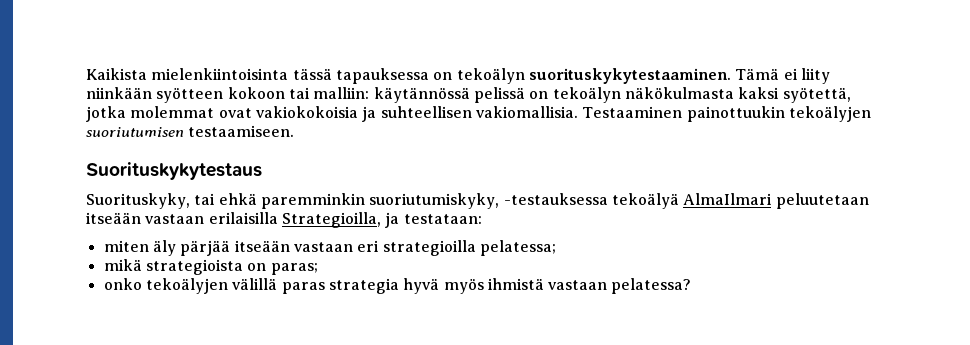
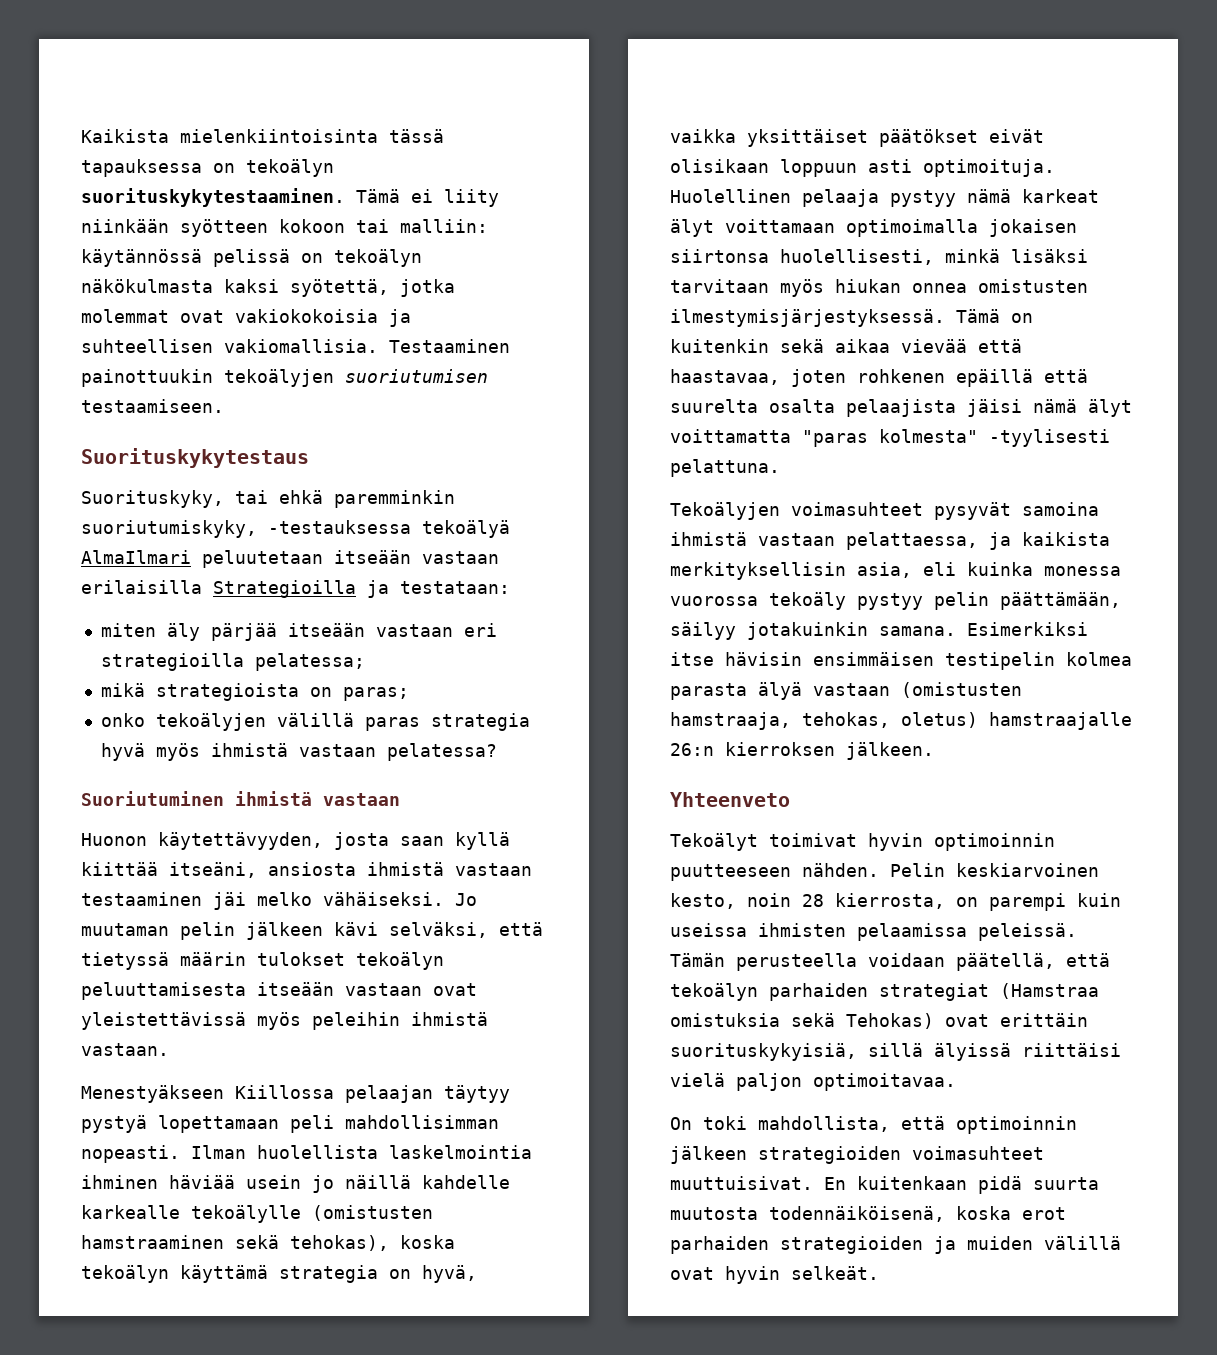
- Suorituskyky, tai ehkä paremminkin suoriutumiskyky, -testauksessa tekoälyä AlmaIlmari peluutetaan itseään vastaan erilaisilla Strategioilla, ja testataan:
+ Suorituskyky, tai ehkä paremminkin suoriutumiskyky, -testauksessa tekoälyä AlmaIlmari peluutetaan itseään vastaan erilaisilla Strategioilla ja testataan:
+ Suoriutuminen ihmistä vastaan
+ Huonon käytettävyyden, josta saan kyllä kiittää itseäni, ansiosta ihmistä vastaan testaaminen jäi melko vähäiseksi. Jo muutaman pelin jälkeen kävi selväksi, että tietyssä määrin tulokset tekoälyn peluuttamisesta itseään vastaan ovat yleistettävissä myös peleihin ihmistä vastaan.
+ Menestyäkseen Kiillossa pelaajan täytyy pystyä lopettamaan peli mahdollisimman nopeasti. Ilman huolellista laskelmointia ihminen häviää usein jo näillä kahdelle karkealle tekoälylle (omistusten hamstraaminen sekä tehokas), koska tekoälyn käyttämä strategia on hyvä, vaikka yksittäiset päätökset eivät olisikaan loppuun asti optimoituja. Huolellinen pelaaja pystyy nämä karkeat älyt voittamaan optimoimalla jokaisen siirtonsa huolellisesti, minkä lisäksi tarvitaan myös hiukan onnea omistusten ilmestymisjärjestyksessä. Tämä on kuitenkin sekä aikaa vievää että haastavaa, joten rohkenen epäillä että suurelta osalta pelaajista jäisi nämä älyt voittamatta "paras kolmesta" -tyylisesti pelattuna.
+ Tekoälyjen voimasuhteet pysyvät samoina ihmistä vastaan pelattaessa, ja kaikista merkityksellisin asia, eli kuinka monessa vuorossa tekoäly pystyy pelin päättämään, säilyy jotakuinkin samana. Esimerkiksi itse hävisin ensimmäisen testipelin kolmea parasta älyä vastaan (omistusten hamstraaja, tehokas, oletus) hamstraajalle 26:n kierroksen jälkeen.
+ Yhteenveto
+ Tekoälyt toimivat hyvin optimoinnin puutteeseen nähden. Pelin keskiarvoinen kesto, noin 28 kierrosta, on parempi kuin useissa ihmisten pelaamissa peleissä. Tämän perusteella voidaan päätellä, että tekoälyn parhaiden strategiat (Hamstraa omistuksia sekä Tehokas) ovat erittäin suorituskykyisiä, sillä älyissä riittäisi vielä paljon optimoitavaa.
+ On toki mahdollista, että optimoinnin jälkeen strategioiden voimasuhteet muuttuisivat. En kuitenkaan pidä suurta muutosta todennäiköisenä, koska erot parhaiden strategioiden ja muiden välillä ovat hyvin selkeät.

